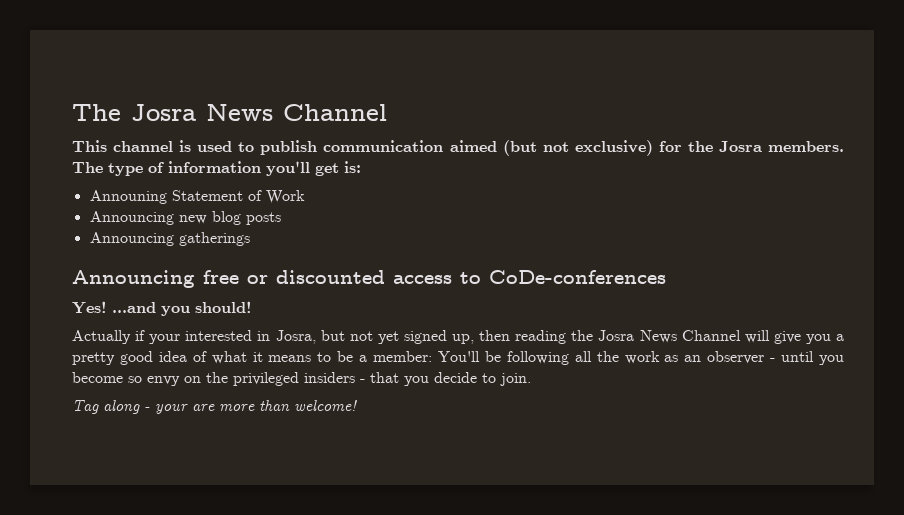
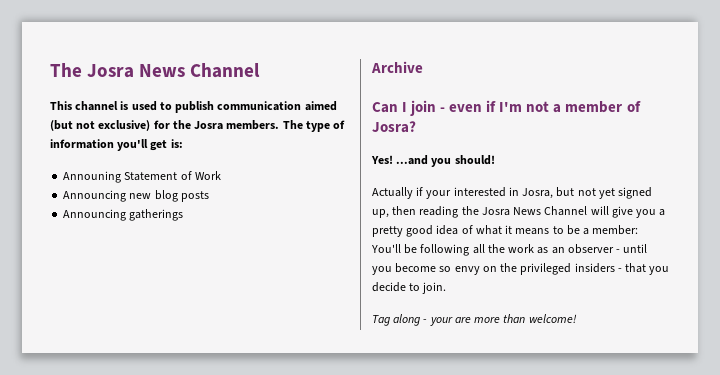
- Announcing free or discounted access to CoDe-conferences
+ Archive
+ Can I join - even if I'm not a member of Josra?

